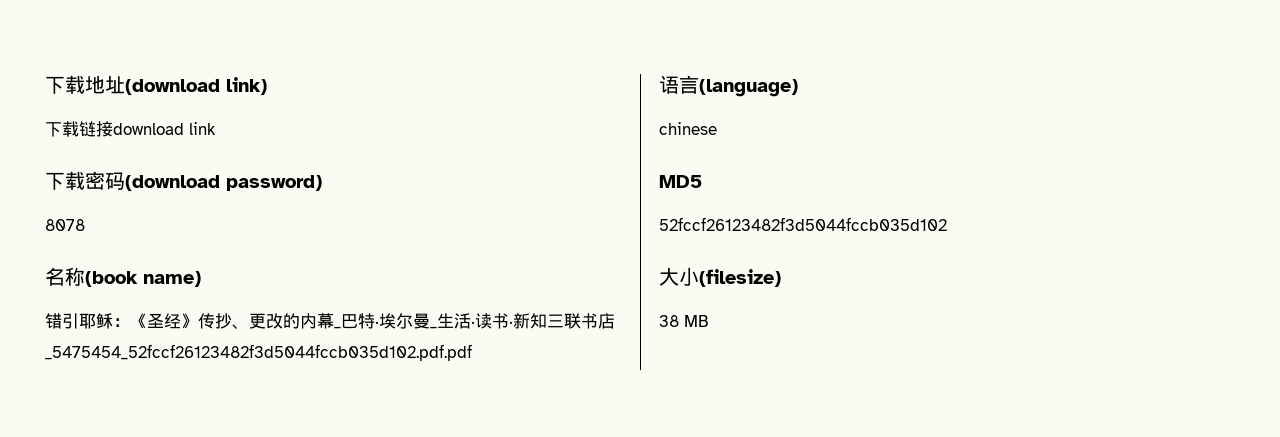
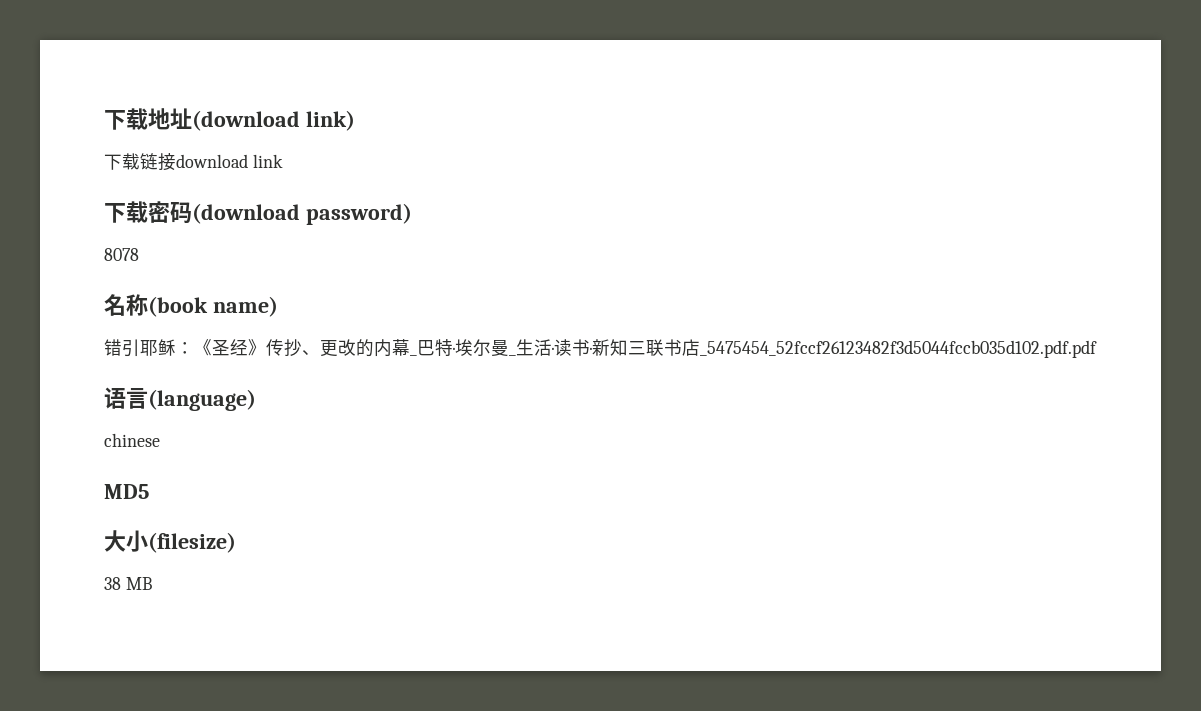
- 52fccf26123482f3d5044fccb035d102

